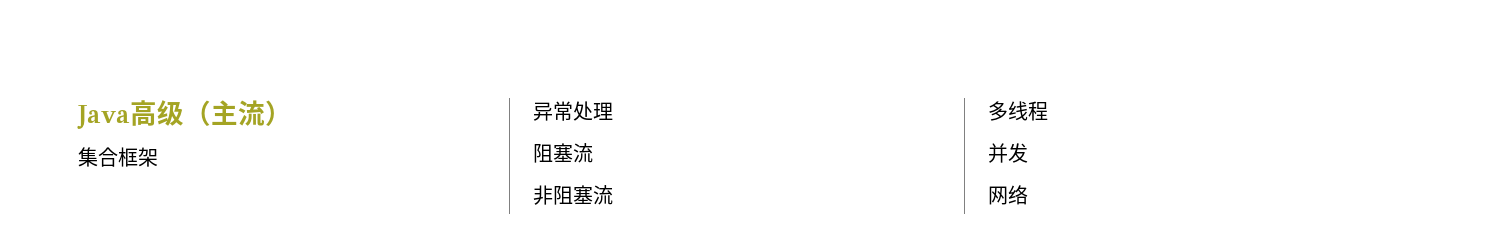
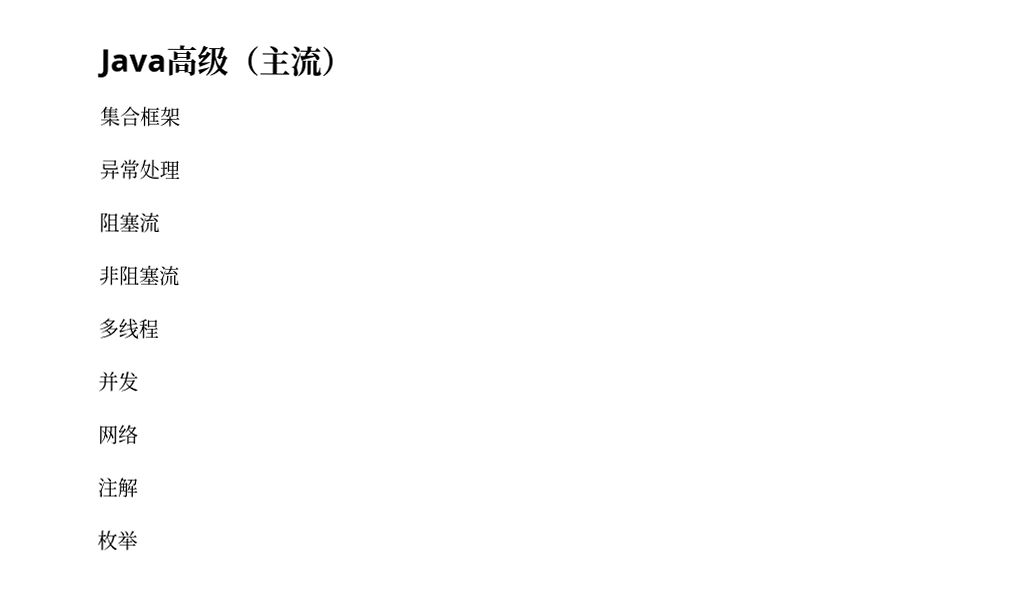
+ 注解
+ 枚举

